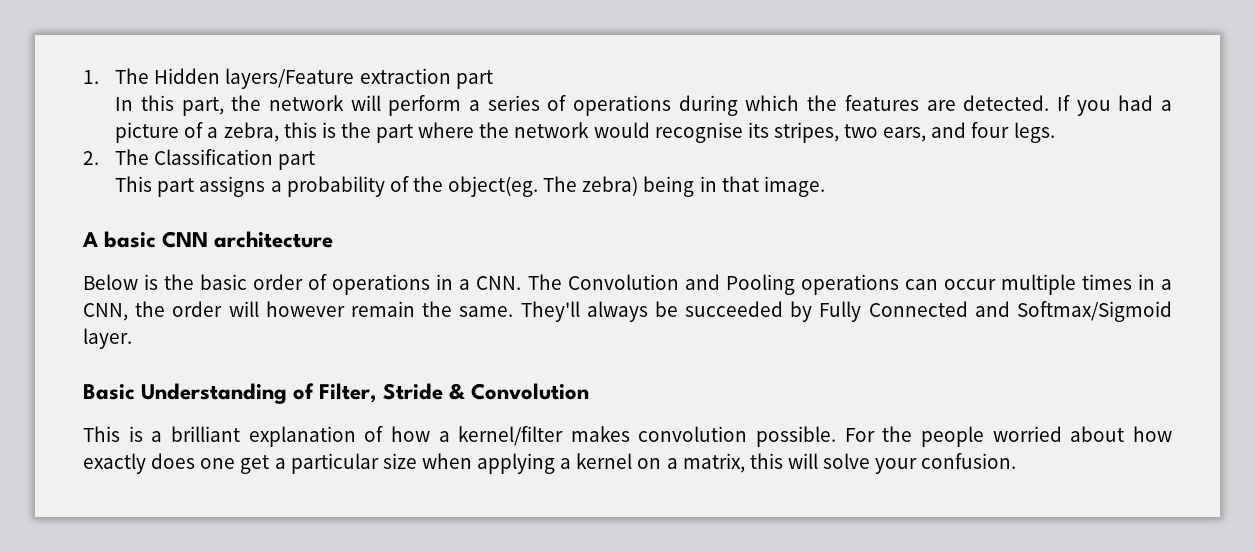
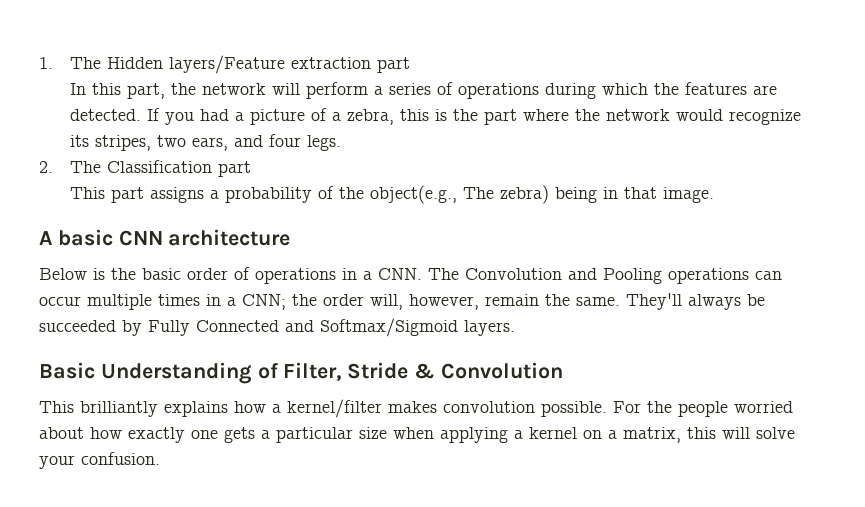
- If you had a picture of a zebra, this is the part where the network would recognise its stripes, two ears, and four legs.
+ If you had a picture of a zebra, this is the part where the network would recognize its stripes, two ears, and four legs.
- This part assigns a probability of the object(eg. The zebra) being in that image.
+ This part assigns a probability of the object(e.g., The zebra) being in that image.
- Below is the basic order of operations in a CNN. The Convolution and Pooling operations can occur multiple times in a CNN, the order will however remain the same.
+ Below is the basic order of operations in a CNN. The Convolution and Pooling operations can occur multiple times in a CNN; the order will, however, remain the same.
- They'll always be succeeded by Fully Connected and Softmax/Sigmoid layer.
+ They'll always be succeeded by Fully Connected and Softmax/Sigmoid layers.
- This is a brilliant explanation of how a kernel/filter makes convolution possible.
+ This brilliantly explains how a kernel/filter makes convolution possible.
- For the people worried about how exactly does one get a particular size when applying a kernel on a matrix, this will solve your confusion.
+ For the people worried about how exactly one gets a particular size when applying a kernel on a matrix, this will solve your confusion.

